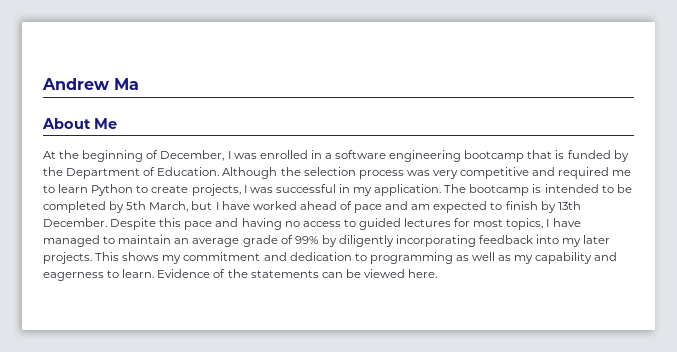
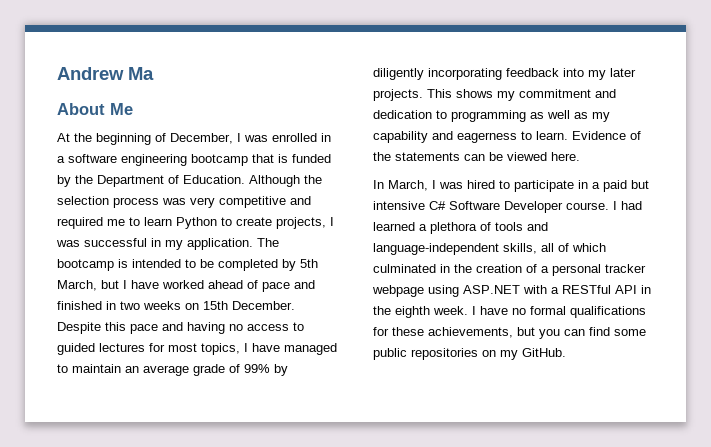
- The bootcamp is intended to be completed by 5th March, but I have worked ahead of pace and am expected to finish by 13th December.
+ The bootcamp is intended to be completed by 5th March, but I have worked ahead of pace and finished in two weeks on 15th December.
+ In March, I was hired to participate in a paid but intensive C# Software Developer course. I had learned a plethora of tools and language-independent skills, all of which culminated in the creation of a personal tracker webpage using ASP.NET with a RESTful API in the eighth week. I have no formal qualifications for these achievements, but you can find some public repositories on my GitHub.

